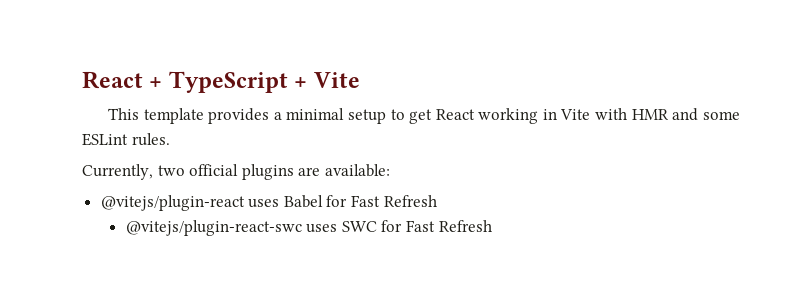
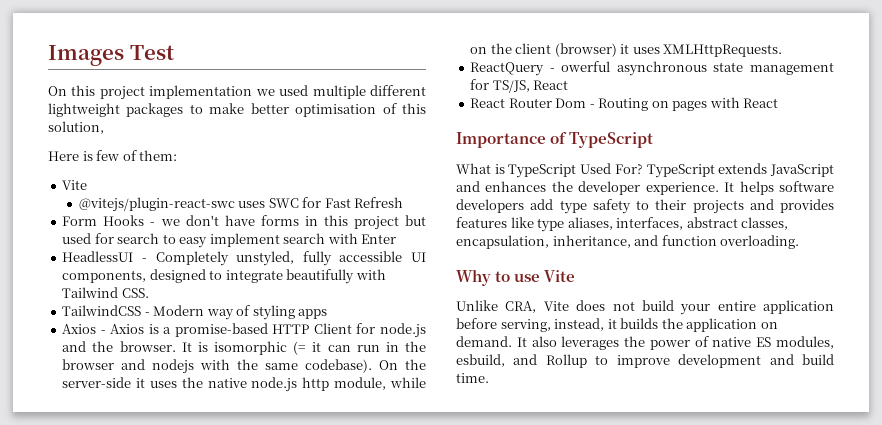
- React + TypeScript + Vite
- This template provides a minimal setup to get React working in Vite with HMR and some ESLint rules.
- Currently, two official plugins are available:
- @vitejs/plugin-react uses Babel for Fast Refresh
+ Images Test
+ On this project implementation we used multiple different lightweight packages to make better optimisation of this solution,
+ Here is few of them:
+ Vite
+ Form Hooks - we don't have forms in this project but used for search to easy implement search with Enter
+ HeadlessUI - Completely unstyled, fully accessible UI components, designed to integrate beautifully with Tailwind CSS.
+ TailwindCSS - Modern way of styling apps
+ Axios - Axios is a promise-based HTTP Client for node.js and the browser. It is isomorphic (= it can run in the browser and nodejs with the same codebase). On the server-side it uses the native node.js http module, while on the client (browser) it uses XMLHttpRequests.
+ ReactQuery - owerful asynchronous state management for TS/JS, React
+ React Router Dom - Routing on pages with React
+ Importance of TypeScript
+ What is TypeScript Used For? TypeScript extends JavaScript and enhances the developer experience. It helps software developers add type safety to their projects and provides features like type aliases, interfaces, abstract classes, encapsulation, inheritance, and function overloading.
+ Why to use Vite
+ Unlike CRA, Vite does not build your entire application before serving, instead, it builds the application on demand. It also leverages the power of native ES modules, esbuild, and Rollup to improve development and build time.

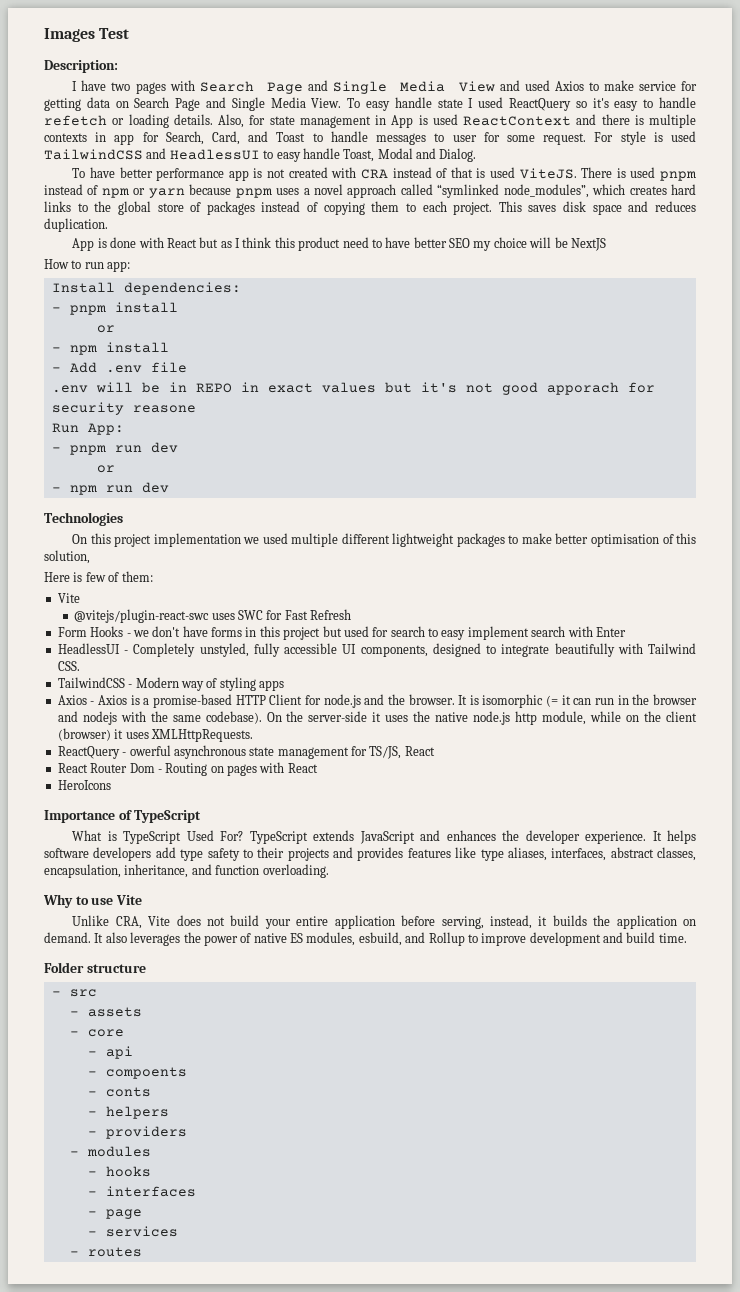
+ Description:
+ I have two pages with Search Page and Single Media View and used Axios to make service for getting data on Search Page and Single Media View. To easy handle state I used ReactQuery so it's easy to handle refetch or loading details. Also, for state management in App is used ReactContext and there is multiple contexts in app for Search, Card, and Toast to handle messages to user for some request. For style is used TailwindCSS and HeadlessUI to easy handle Toast, Modal and Dialog.
+ To have better performance app is not created with CRA instead of that is used ViteJS. There is used pnpm instead of npm or yarn because pnpm uses a novel approach called “symlinked node_modules”, which creates hard links to the global store of packages instead of copying them to each project. This saves disk space and reduces duplication.
+ App is done with React but as I think this product need to have better SEO my choice will be NextJS
+ How to run app:
+ Install dependencies:
+ - pnpm install
+ or
+ - npm install
+ - Add .env file
+ .env will be in REPO in exact values but it's not good apporach for security reasone
+ Run App:
+ - pnpm run dev
+ or
+ - npm run dev
+ Technologies
+ HeroIcons
+ Folder structure
+ - src
+ - assets
+ - core
+ - api
+ - compoents
+ - conts
+ - helpers
+ - providers
+ - modules
+ - hooks
+ - interfaces
+ - page
+ - services
+ - routes

